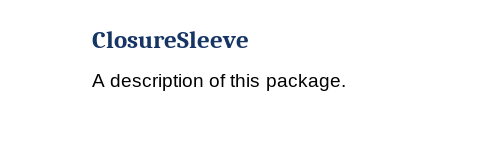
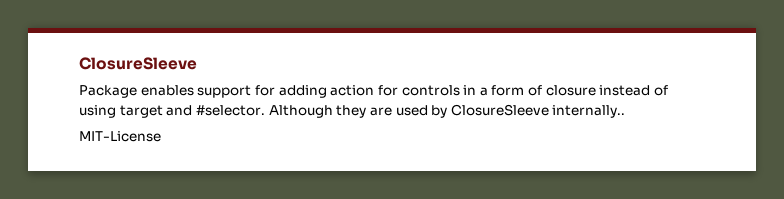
- A description of this package.
+ Package enables support for adding action for controls in a form of closure instead of using target and #selector. Although they are used by ClosureSleeve internally..
+ MIT-License

